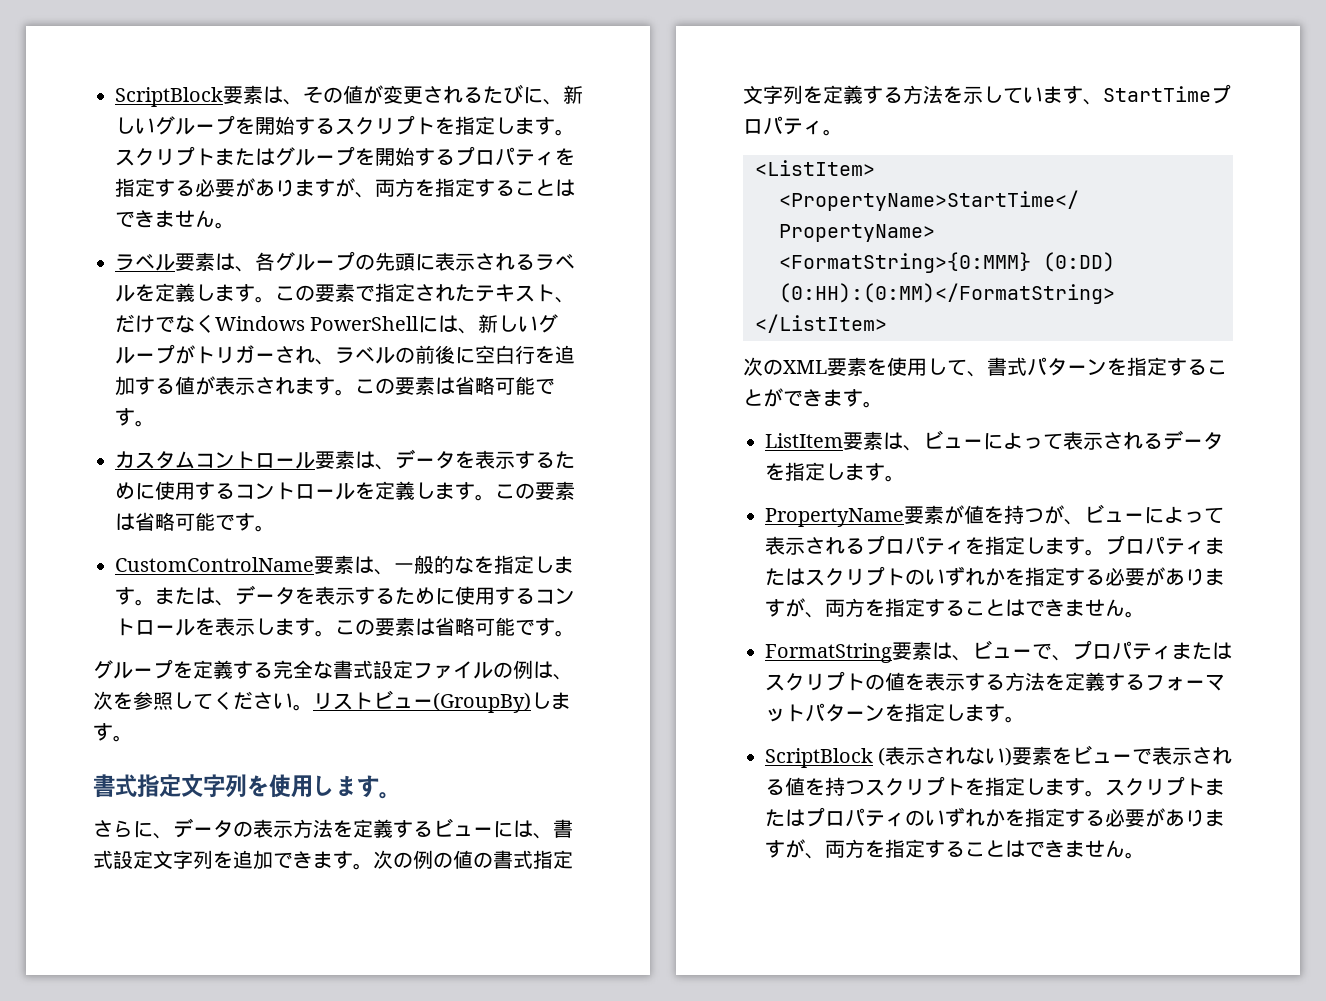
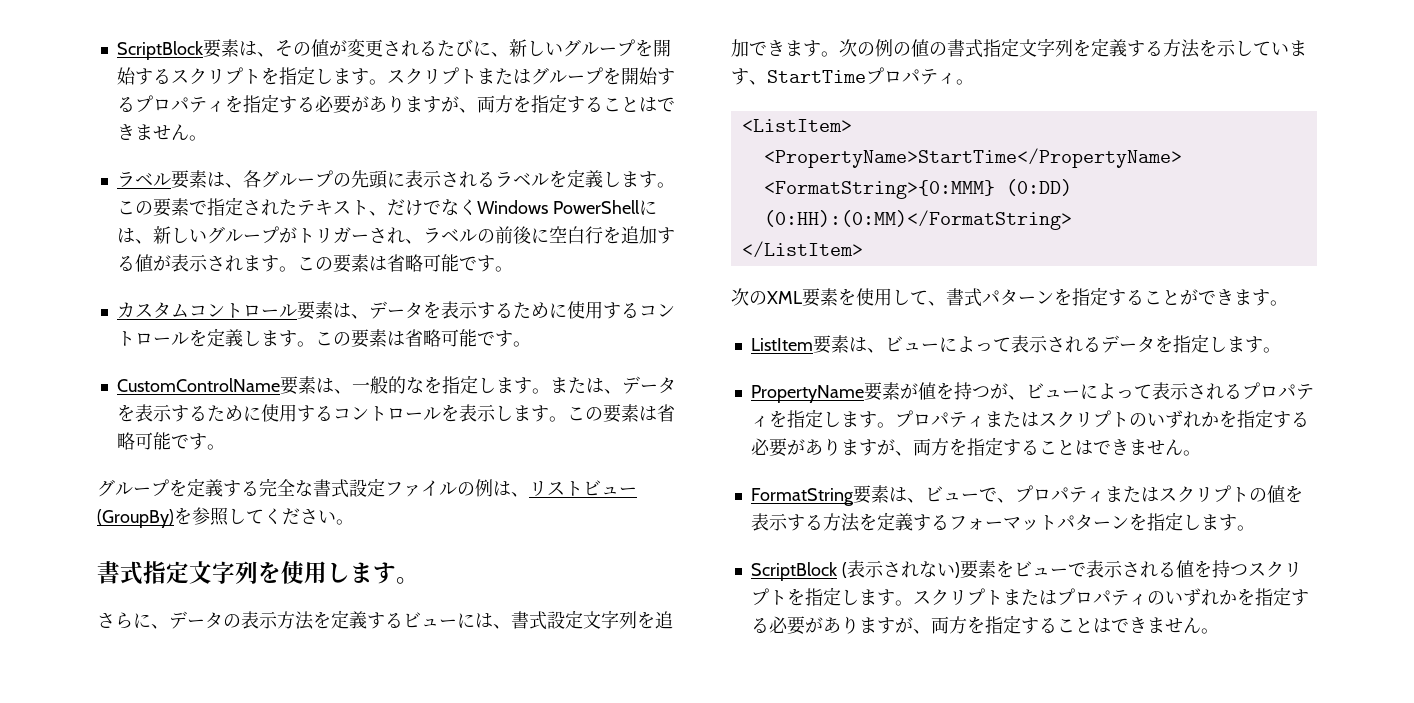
- グループを定義する完全な書式設定ファイルの例は、次を参照してください。リストビュー(GroupBy)します。
+ グループを定義する完全な書式設定ファイルの例は、リストビュー(GroupBy)を参照してください。

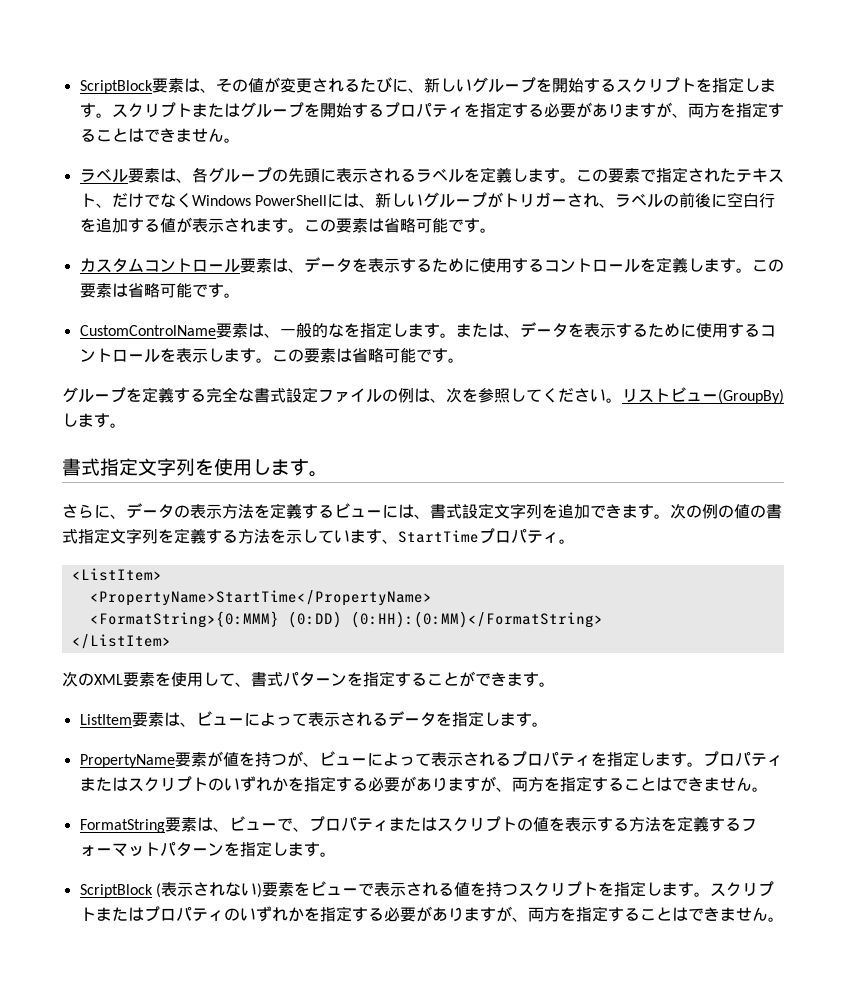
- グループを定義する完全な書式設定ファイルの例は、リストビュー(GroupBy)を参照してください。
+ グループを定義する完全な書式設定ファイルの例は、次を参照してください。リストビュー(GroupBy)します。

